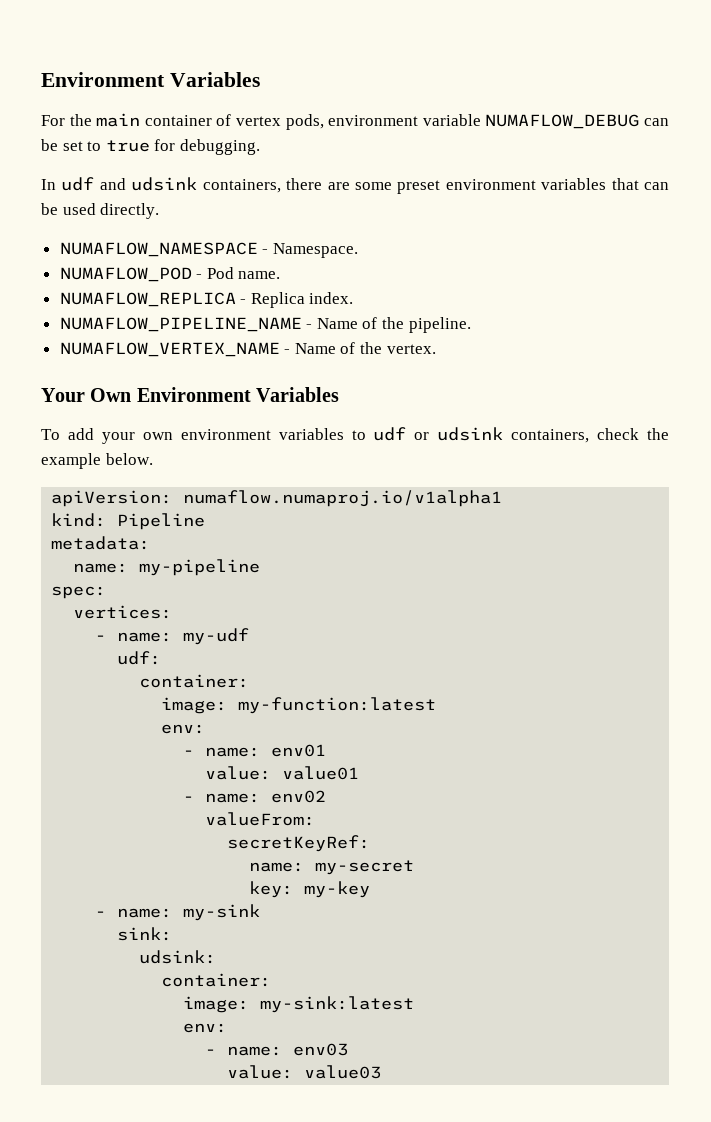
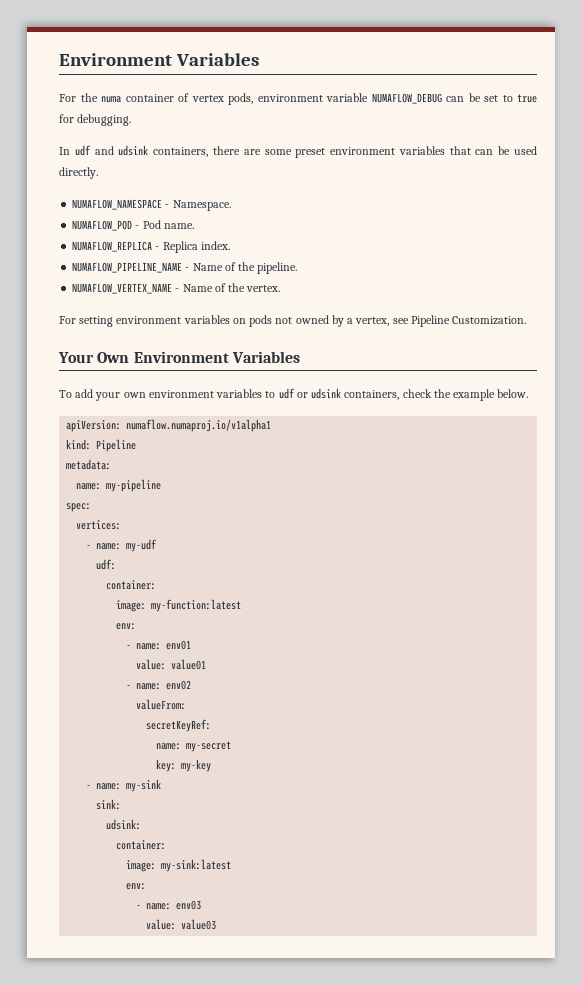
- For the main container of vertex pods, environment variable NUMAFLOW_DEBUG can be set to true for debugging.
+ For the numa container of vertex pods, environment variable NUMAFLOW_DEBUG can be set to true for debugging.
+ For setting environment variables on pods not owned by a vertex, see Pipeline Customization.

